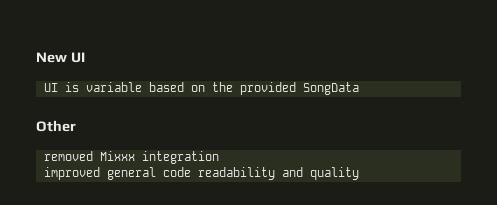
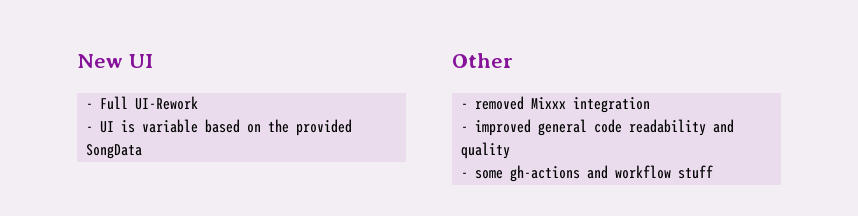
- UI is variable based on the provided SongData
+ - Full UI-Rework
+ - UI is variable based on the provided SongData
- removed Mixxx integration
+ - removed Mixxx integration
- improved general code readability and quality
+ - improved general code readability and quality
+ - some gh-actions and workflow stuff

